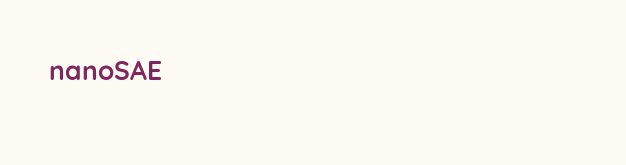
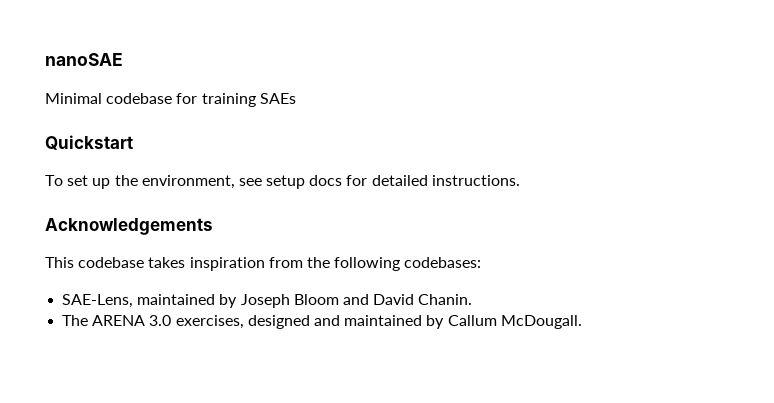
+ Minimal codebase for training SAEs
+ Quickstart
+ To set up the environment, see setup docs for detailed instructions.
+ Acknowledgements
+ This codebase takes inspiration from the following codebases:
+ SAE-Lens, maintained by Joseph Bloom and David Chanin.
+ The ARENA 3.0 exercises, designed and maintained by Callum McDougall.

